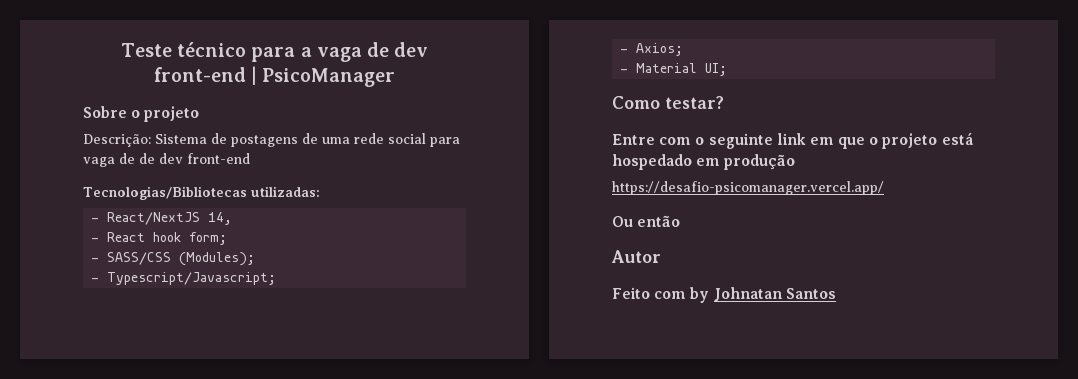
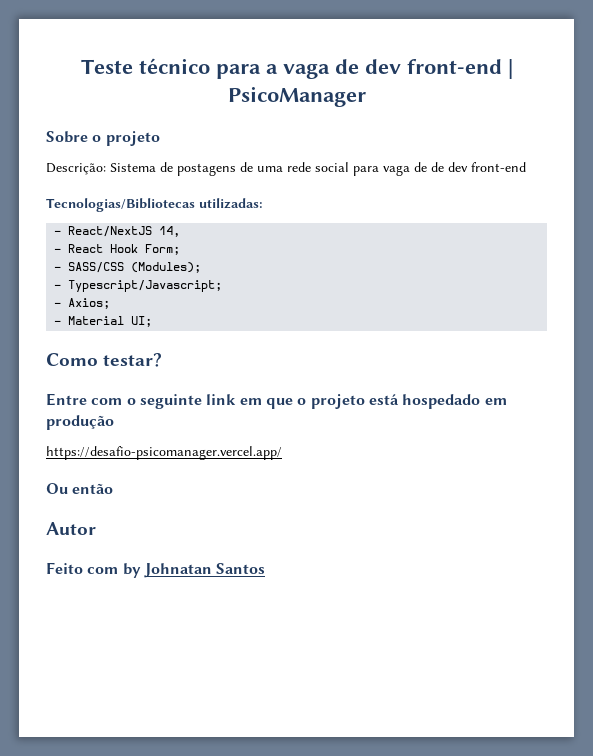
- - React hook form;
+ - React Hook Form;

